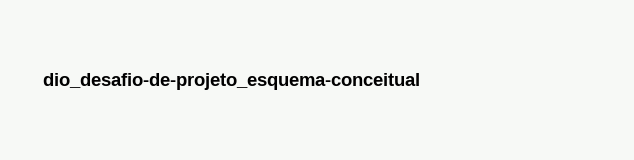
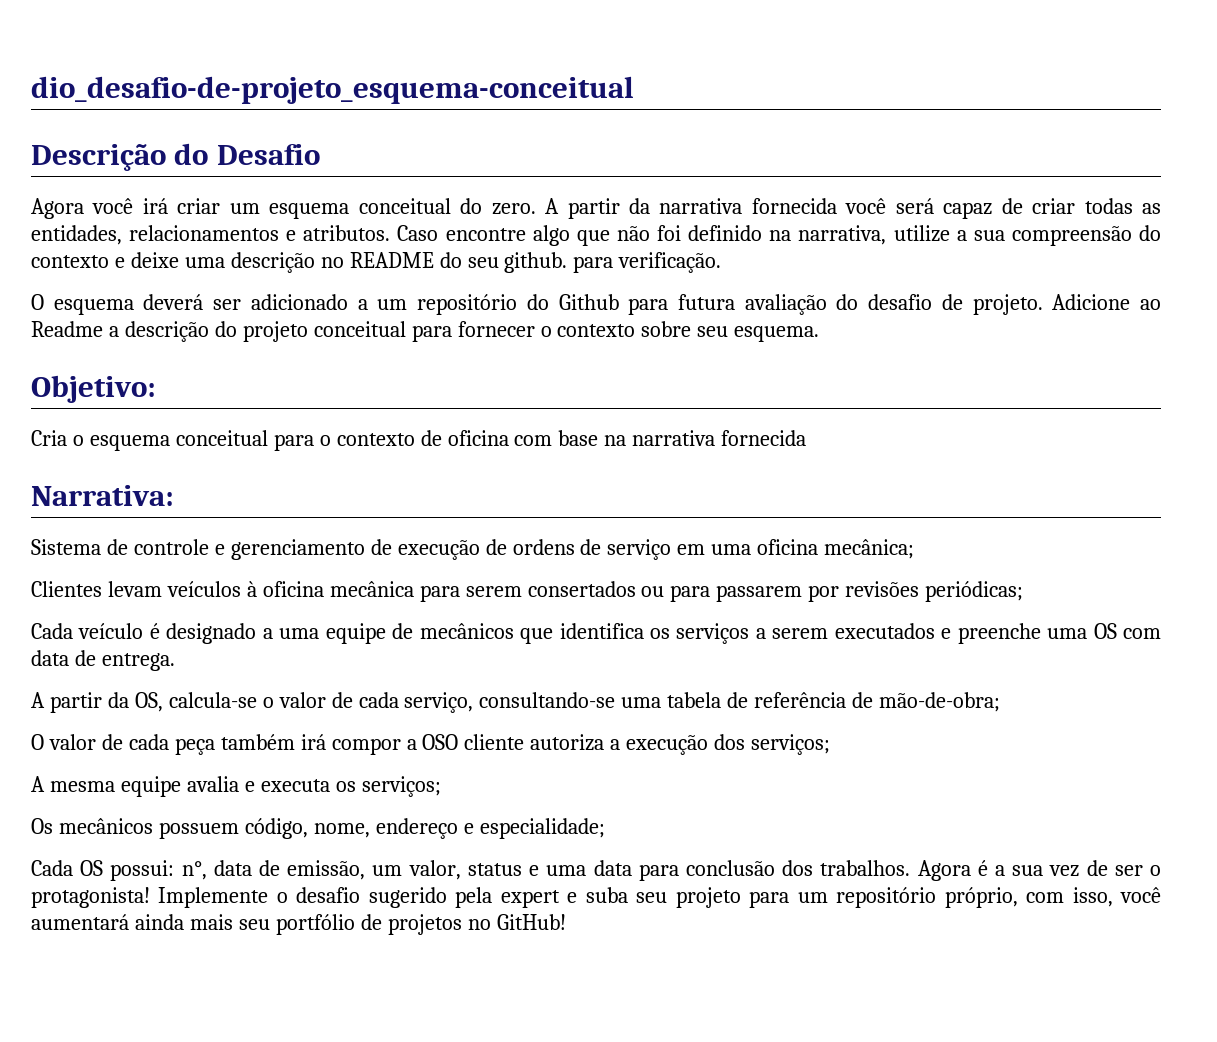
+ Descrição do Desafio
+ Agora você irá criar um esquema conceitual do zero. A partir da narrativa fornecida você será capaz de criar todas as entidades, relacionamentos e atributos. Caso encontre algo que não foi definido na narrativa, utilize a sua compreensão do contexto e deixe uma descrição no README do seu github. para verificação.
+ O esquema deverá ser adicionado a um repositório do Github para futura avaliação do desafio de projeto. Adicione ao Readme a descrição do projeto conceitual para fornecer o contexto sobre seu esquema.
+ Objetivo:
+ Cria o esquema conceitual para o contexto de oficina com base na narrativa fornecida
+ Narrativa:
+ Sistema de controle e gerenciamento de execução de ordens de serviço em uma oficina mecânica;
+ Clientes levam veículos à oficina mecânica para serem consertados ou para passarem por revisões periódicas;
+ Cada veículo é designado a uma equipe de mecânicos que identifica os serviços a serem executados e preenche uma OS com data de entrega.
+ A partir da OS, calcula-se o valor de cada serviço, consultando-se uma tabela de referência de mão-de-obra;
+ O valor de cada peça também irá compor a OSO cliente autoriza a execução dos serviços;
+ A mesma equipe avalia e executa os serviços;
+ Os mecânicos possuem código, nome, endereço e especialidade;
+ Cada OS possui: n°, data de emissão, um valor, status e uma data para conclusão dos trabalhos. Agora é a sua vez de ser o protagonista! Implemente o desafio sugerido pela expert e suba seu projeto para um repositório próprio, com isso, você aumentará ainda mais seu portfólio de projetos no GitHub!

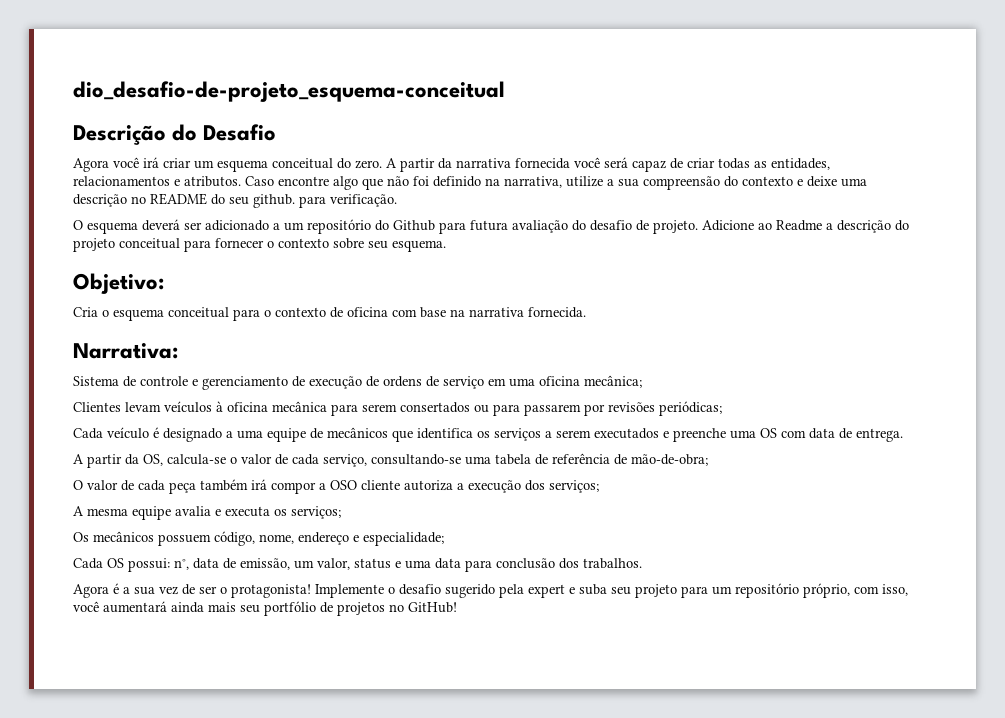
- Cria o esquema conceitual para o contexto de oficina com base na narrativa fornecida
+ Cria o esquema conceitual para o contexto de oficina com base na narrativa fornecida.
- Cada OS possui: n°, data de emissão, um valor, status e uma data para conclusão dos trabalhos. Agora é a sua vez de ser o protagonista!
+ Cada OS possui: n°, data de emissão, um valor, status e uma data para conclusão dos trabalhos.
+ Agora é a sua vez de ser o protagonista!

